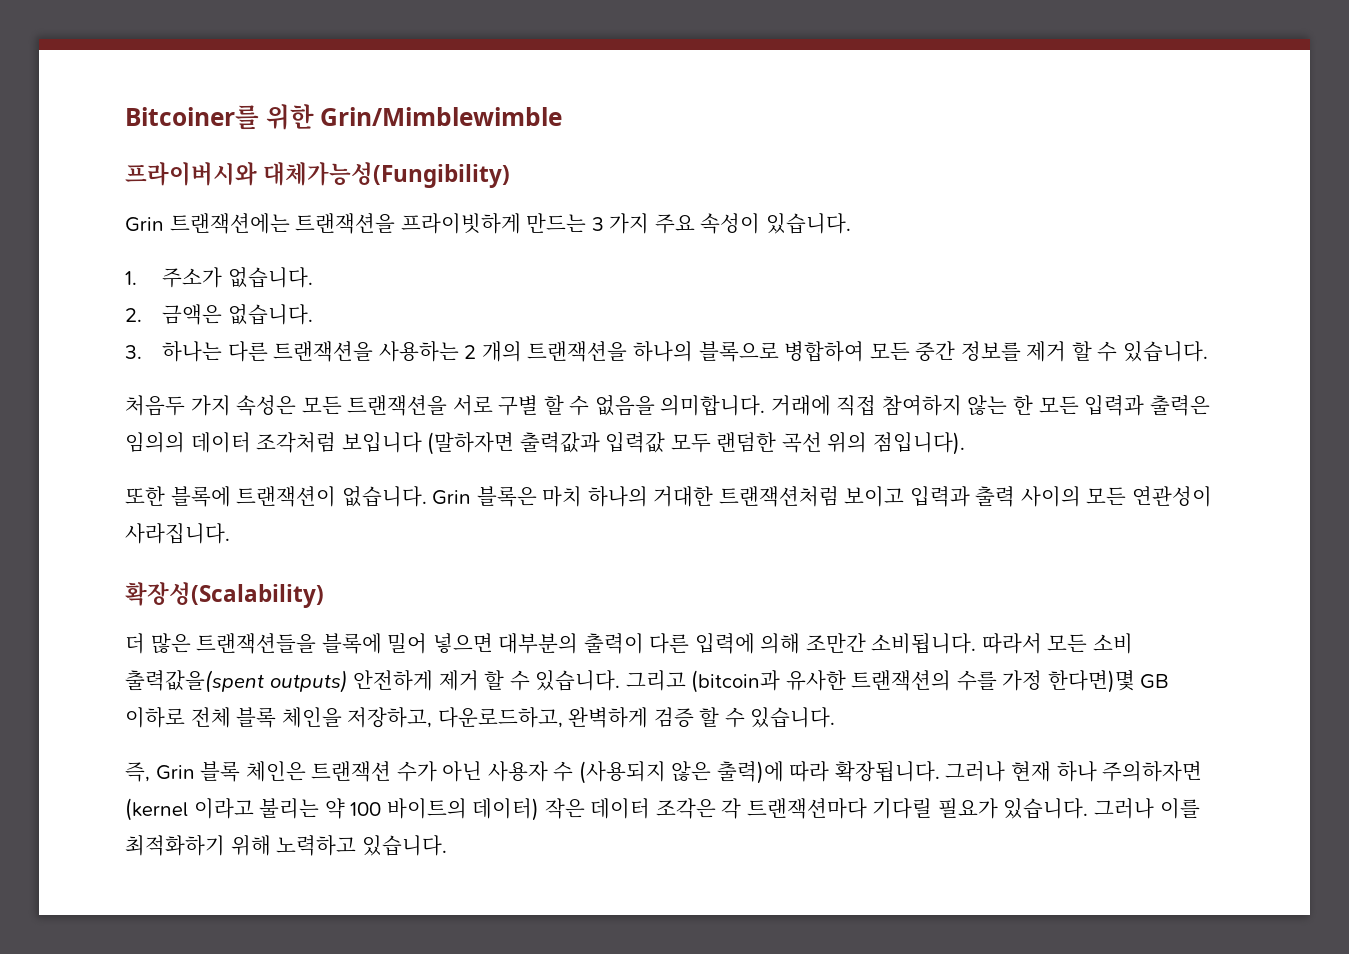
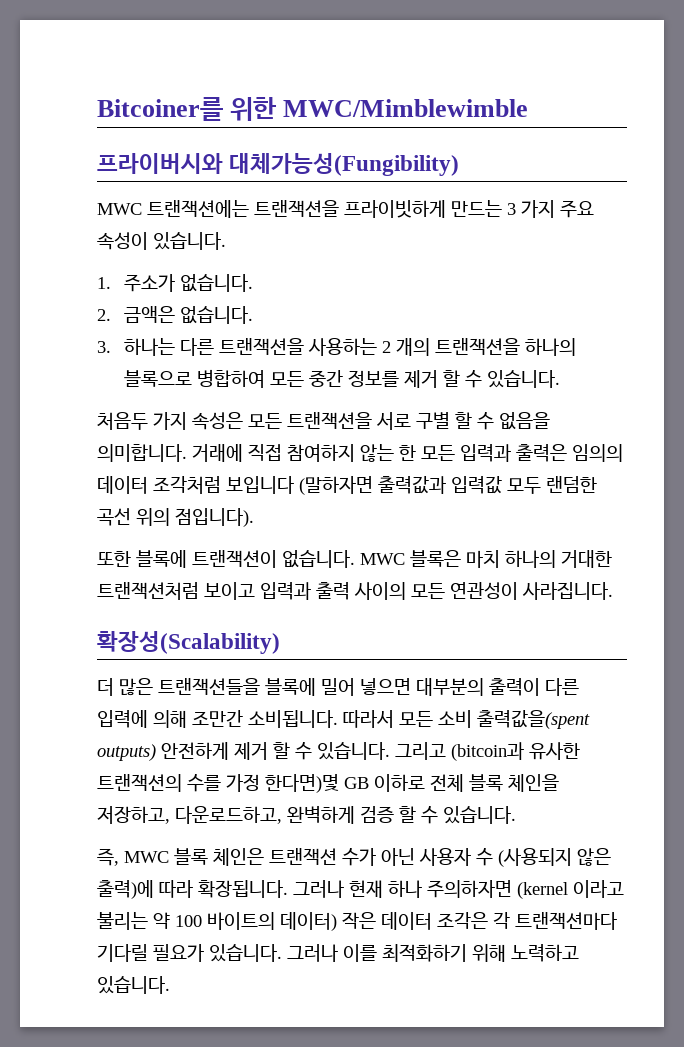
- Bitcoiner를 위한 Grin/Mimblewimble
+ Bitcoiner를 위한 MWC/Mimblewimble
- Grin 트랜잭션에는 트랜잭션을 프라이빗하게 만드는 3 가지 주요 속성이 있습니다.
+ MWC 트랜잭션에는 트랜잭션을 프라이빗하게 만드는 3 가지 주요 속성이 있습니다.
- Grin 블록은 마치 하나의 거대한 트랜잭션처럼 보이고 입력과 출력 사이의 모든 연관성이 사라집니다.
+ MWC 블록은 마치 하나의 거대한 트랜잭션처럼 보이고 입력과 출력 사이의 모든 연관성이 사라집니다.
- 즉, Grin 블록 체인은 트랜잭션 수가 아닌 사용자 수 (사용되지 않은 출력)에 따라 확장됩니다.
+ 즉, MWC 블록 체인은 트랜잭션 수가 아닌 사용자 수 (사용되지 않은 출력)에 따라 확장됩니다.

